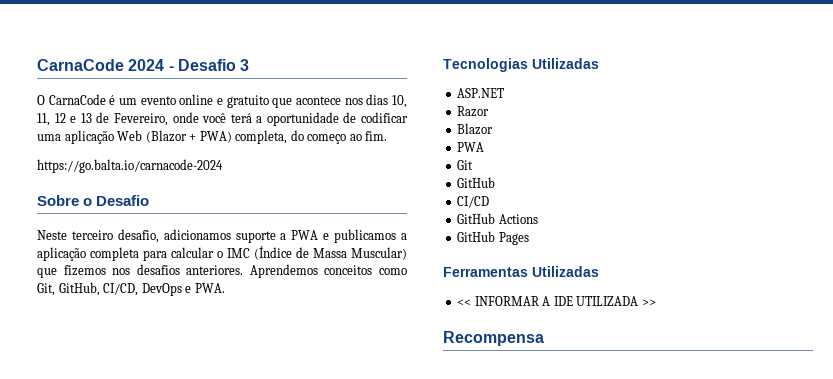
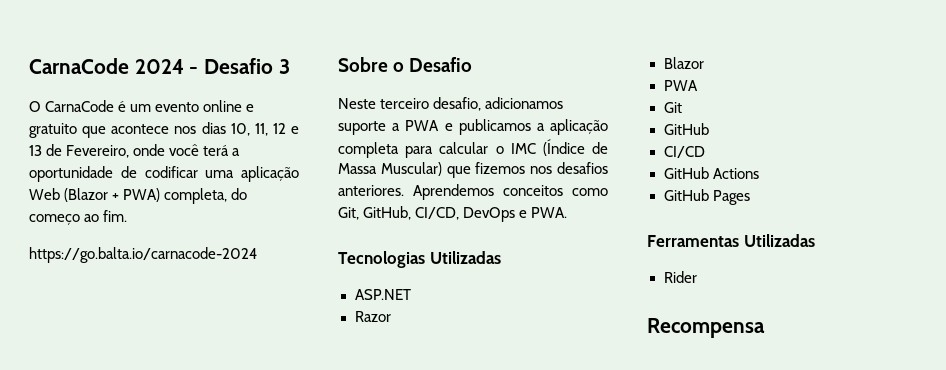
- << INFORMAR A IDE UTILIZADA >>
+ Rider

